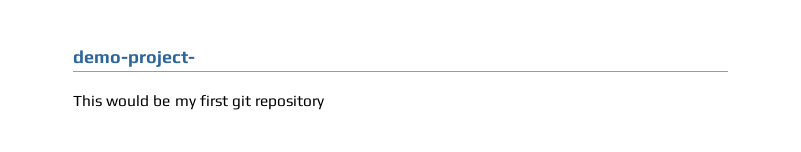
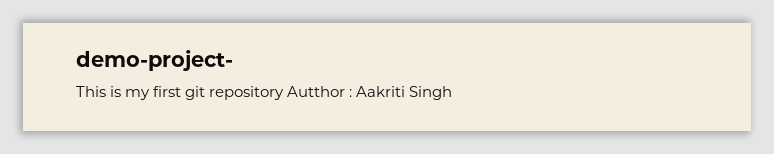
- This would be my first git repository
+ This is my first git repository Autthor : Aakriti Singh

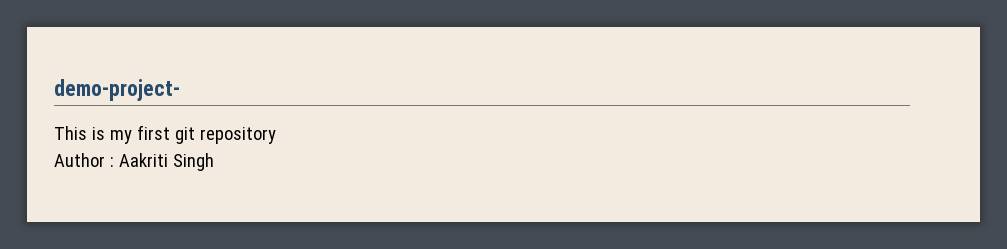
- This is my first git repository Autthor : Aakriti Singh
+ This is my first git repository
+ Author : Aakriti Singh

